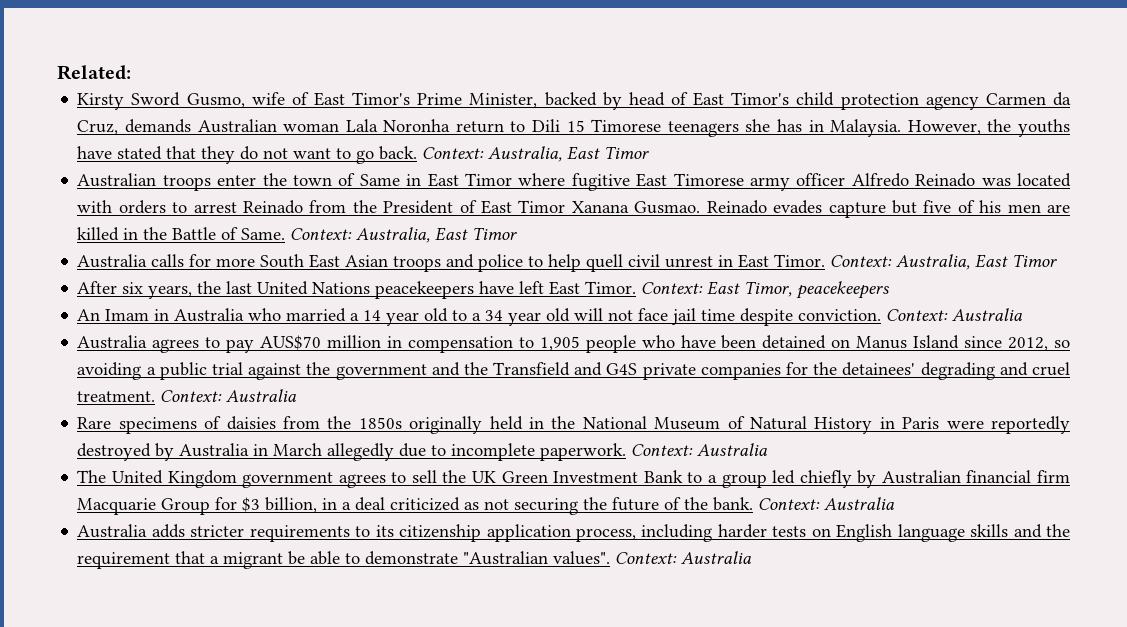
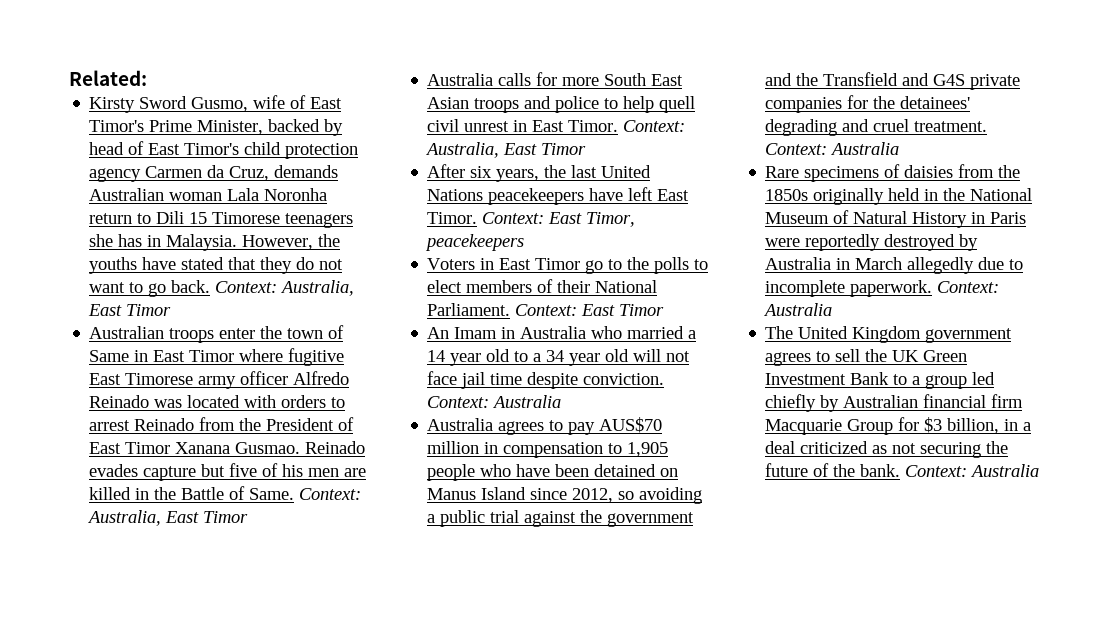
+ Voters in East Timor go to the polls to elect members of their National Parliament. Context: East Timor
- Australia adds stricter requirements to its citizenship application process, including harder tests on English language skills and the requirement that a migrant be able to demonstrate "Australian values". Context: Australia

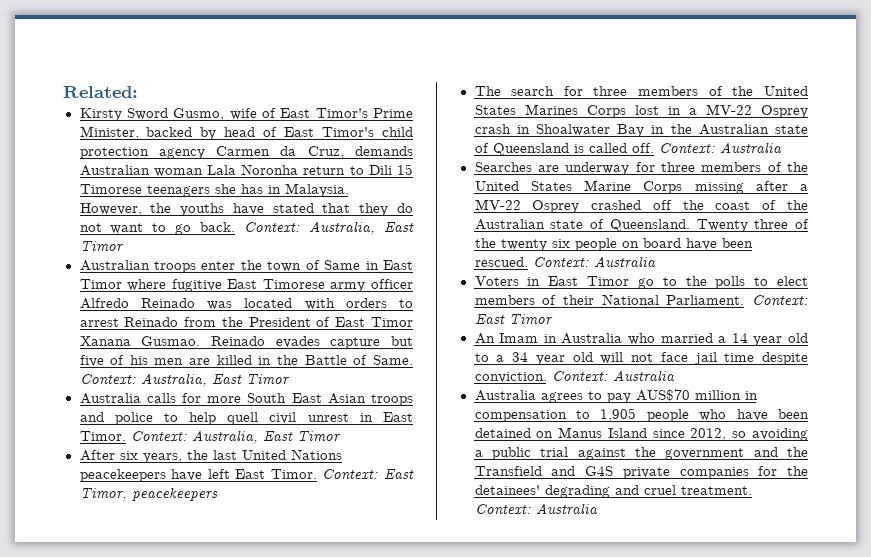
+ The search for three members of the United States Marines Corps lost in a MV-22 Osprey crash in Shoalwater Bay in the Australian state of Queensland is called off. Context: Australia
+ Searches are underway for three members of the United States Marine Corps missing after a MV-22 Osprey crashed off the coast of the Australian state of Queensland. Twenty three of the twenty six people on board have been rescued. Context: Australia
- Rare specimens of daisies from the 1850s originally held in the National Museum of Natural History in Paris were reportedly destroyed by Australia in March allegedly due to incomplete paperwork. Context: Australia
- The United Kingdom government agrees to sell the UK Green Investment Bank to a group led chiefly by Australian financial firm Macquarie Group for $3 billion, in a deal criticized as not securing the future of the bank. Context: Australia

